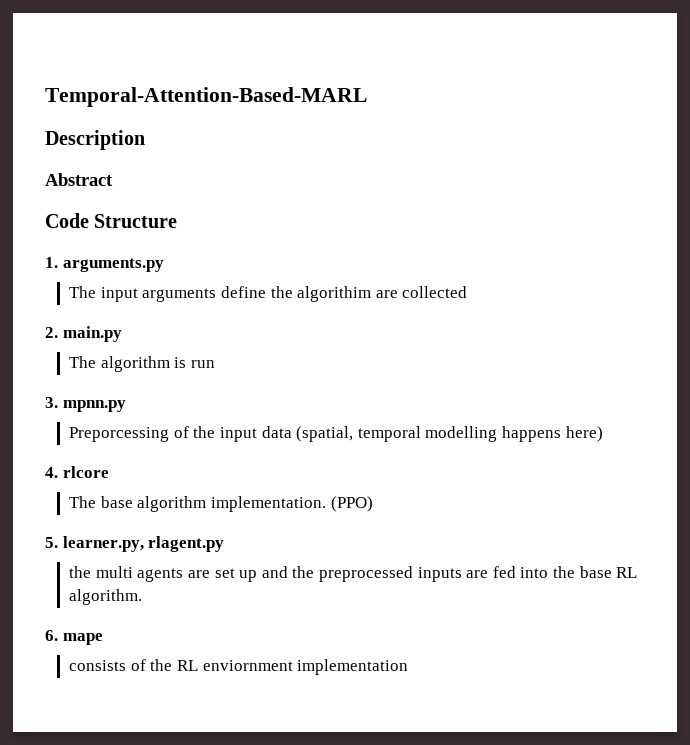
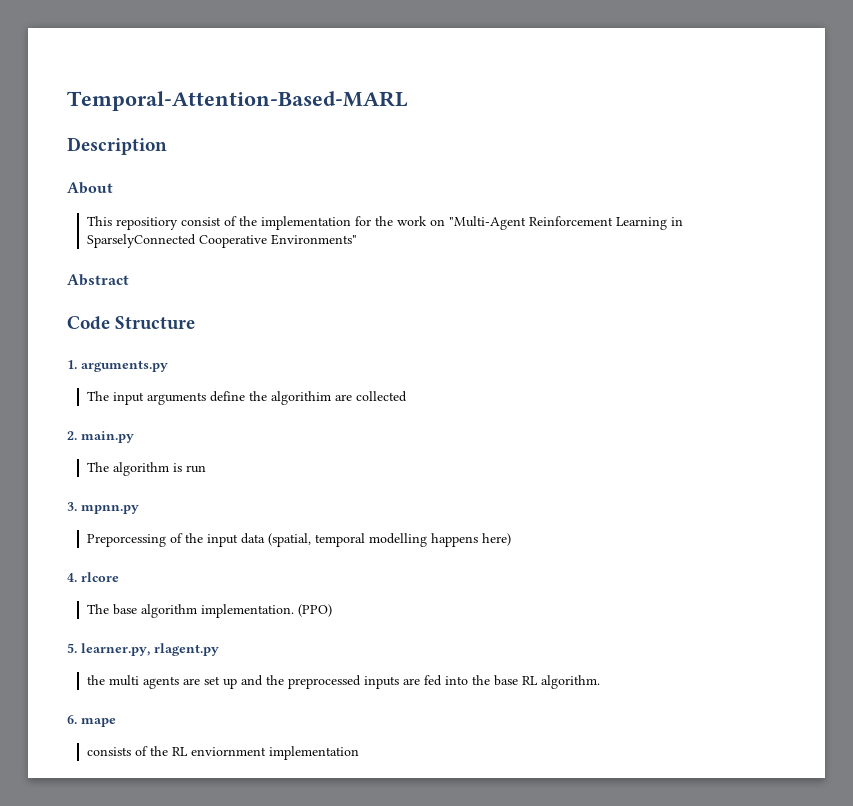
+ About
+ This repositiory consist of the implementation for the work on "Multi-Agent Reinforcement Learning in SparselyConnected Cooperative Environments"

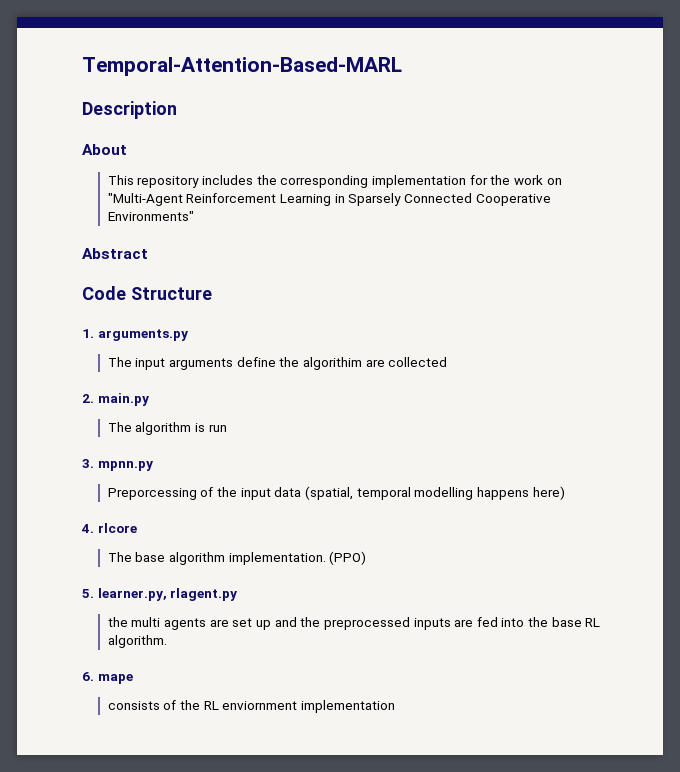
- This repositiory consist of the implementation for the work on "Multi-Agent Reinforcement Learning in SparselyConnected Cooperative Environments"
+ This repository includes the corresponding implementation for the work on "Multi-Agent Reinforcement Learning in Sparsely Connected Cooperative Environments"

